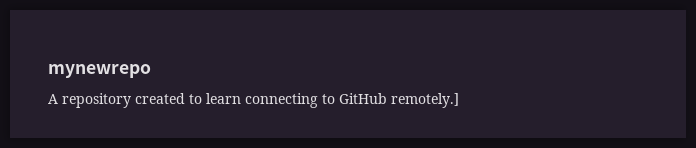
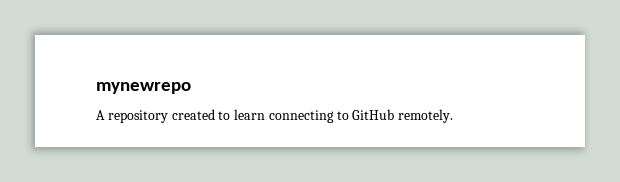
- A repository created to learn connecting to GitHub remotely.]
+ A repository created to learn connecting to GitHub remotely.

